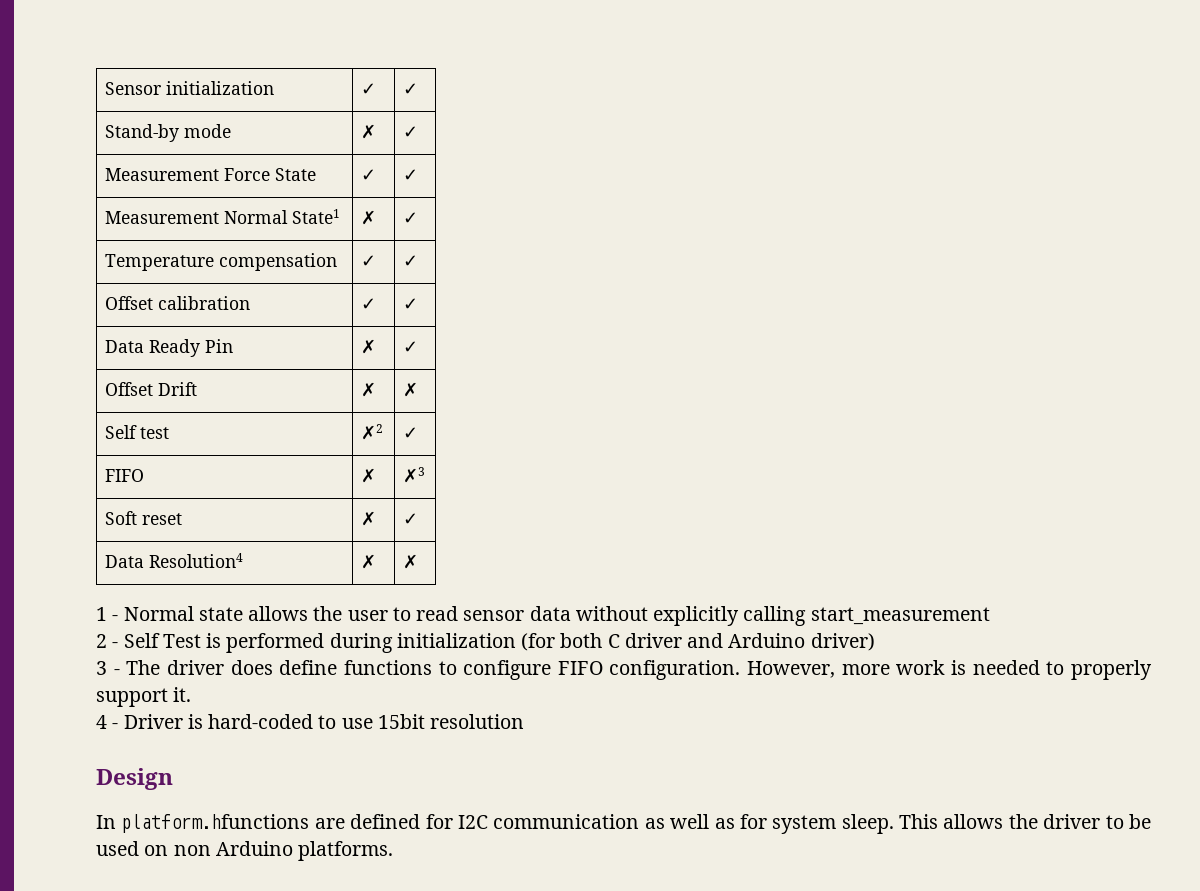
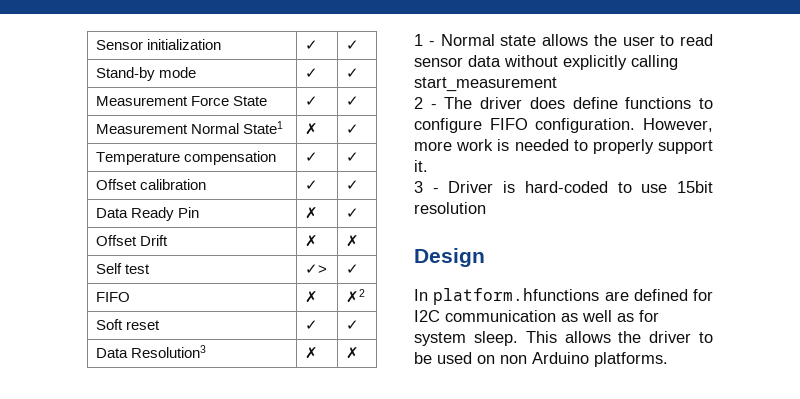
- Stand-by mode | ✗ | ✓
+ Stand-by mode | ✓ | ✓
- Self test | ✗2 | ✓
+ Self test | ✓> | ✓
- FIFO | ✗ | ✗3
+ FIFO | ✗ | ✗2
- Soft reset | ✗ | ✓
- Data Resolution4 | ✗ | ✗
+ Soft reset | ✓ | ✓
+ Data Resolution3 | ✗ | ✗
- 2 - Self Test is performed during initialization (for both C driver and Arduino driver)
- 3 - The driver does define functions to configure FIFO configuration.
+ 2 - The driver does define functions to configure FIFO configuration.
- 4 - Driver is hard-coded to use 15bit resolution
+ 3 - Driver is hard-coded to use 15bit resolution

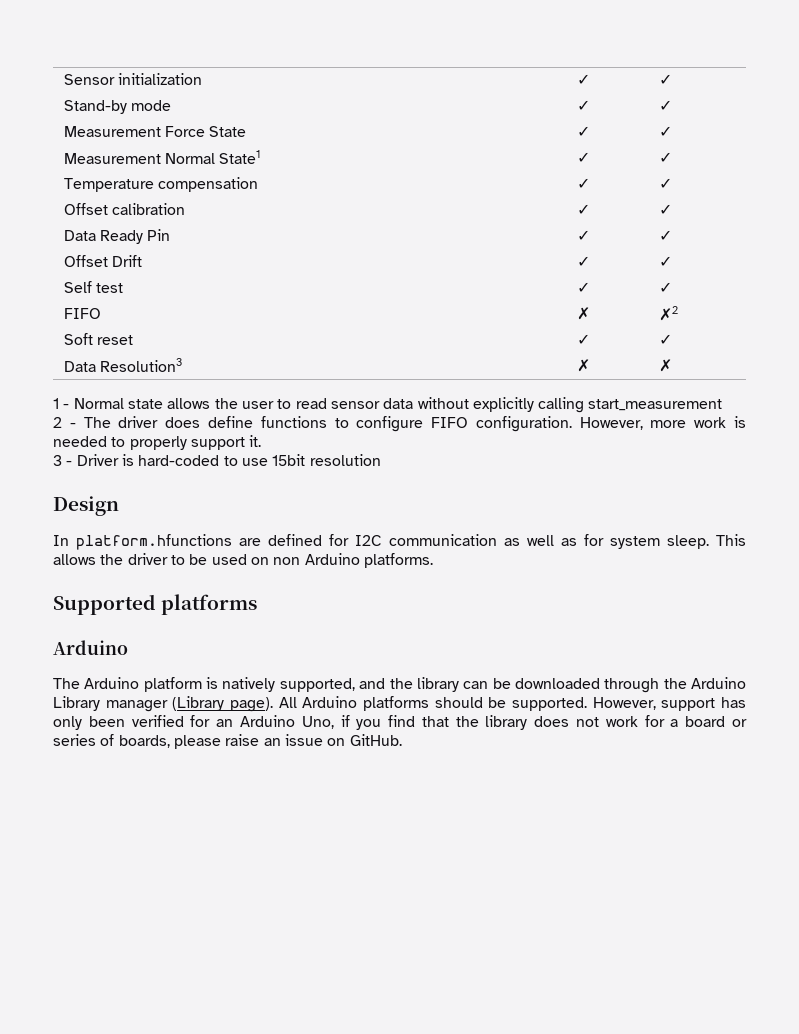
- Measurement Normal State1 | ✗ | ✓
+ Measurement Normal State1 | ✓ | ✓
- Data Ready Pin | ✗ | ✓
+ Data Ready Pin | ✓ | ✓
- Offset Drift | ✗ | ✗
+ Offset Drift | ✓ | ✓
- Self test | ✓> | ✓
+ Self test | ✓ | ✓
+ Supported platforms
+ Arduino
+ The Arduino platform is natively supported, and the library can be downloaded through the Arduino Library manager (Library page). All Arduino platforms should be supported. However, support has only been verified for an Arduino Uno, if you find that the library does not work for a board or series of boards, please raise an issue on GitHub.

